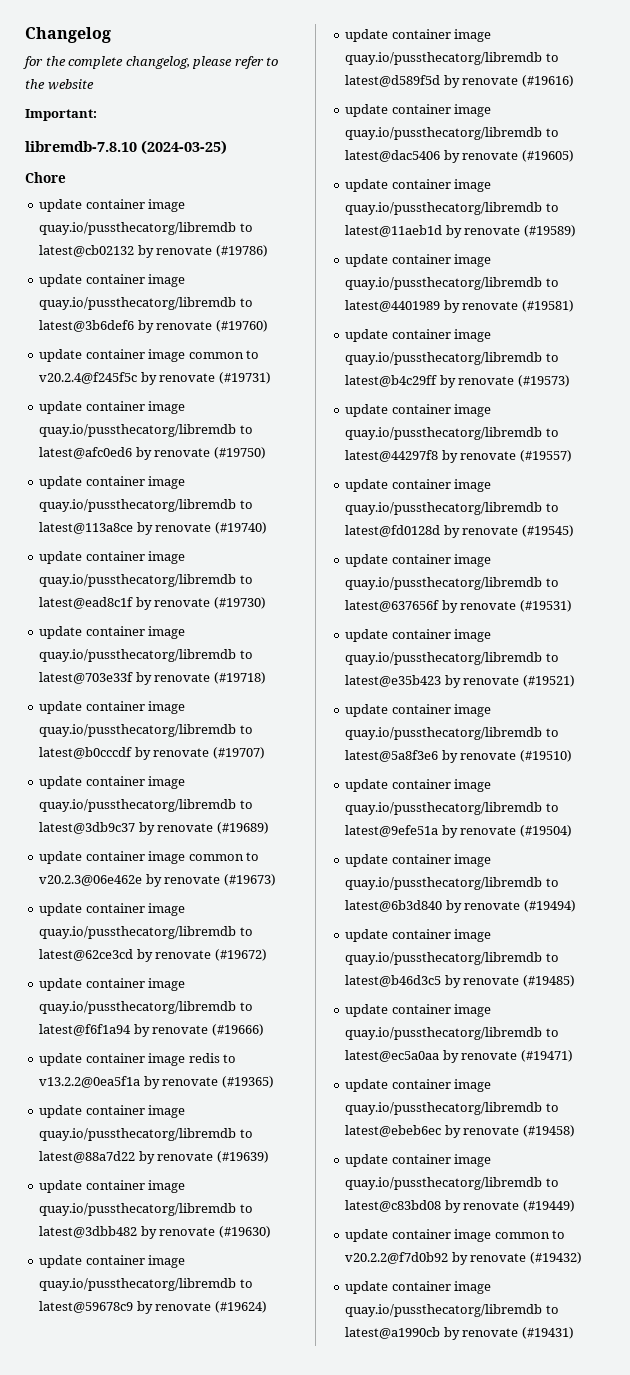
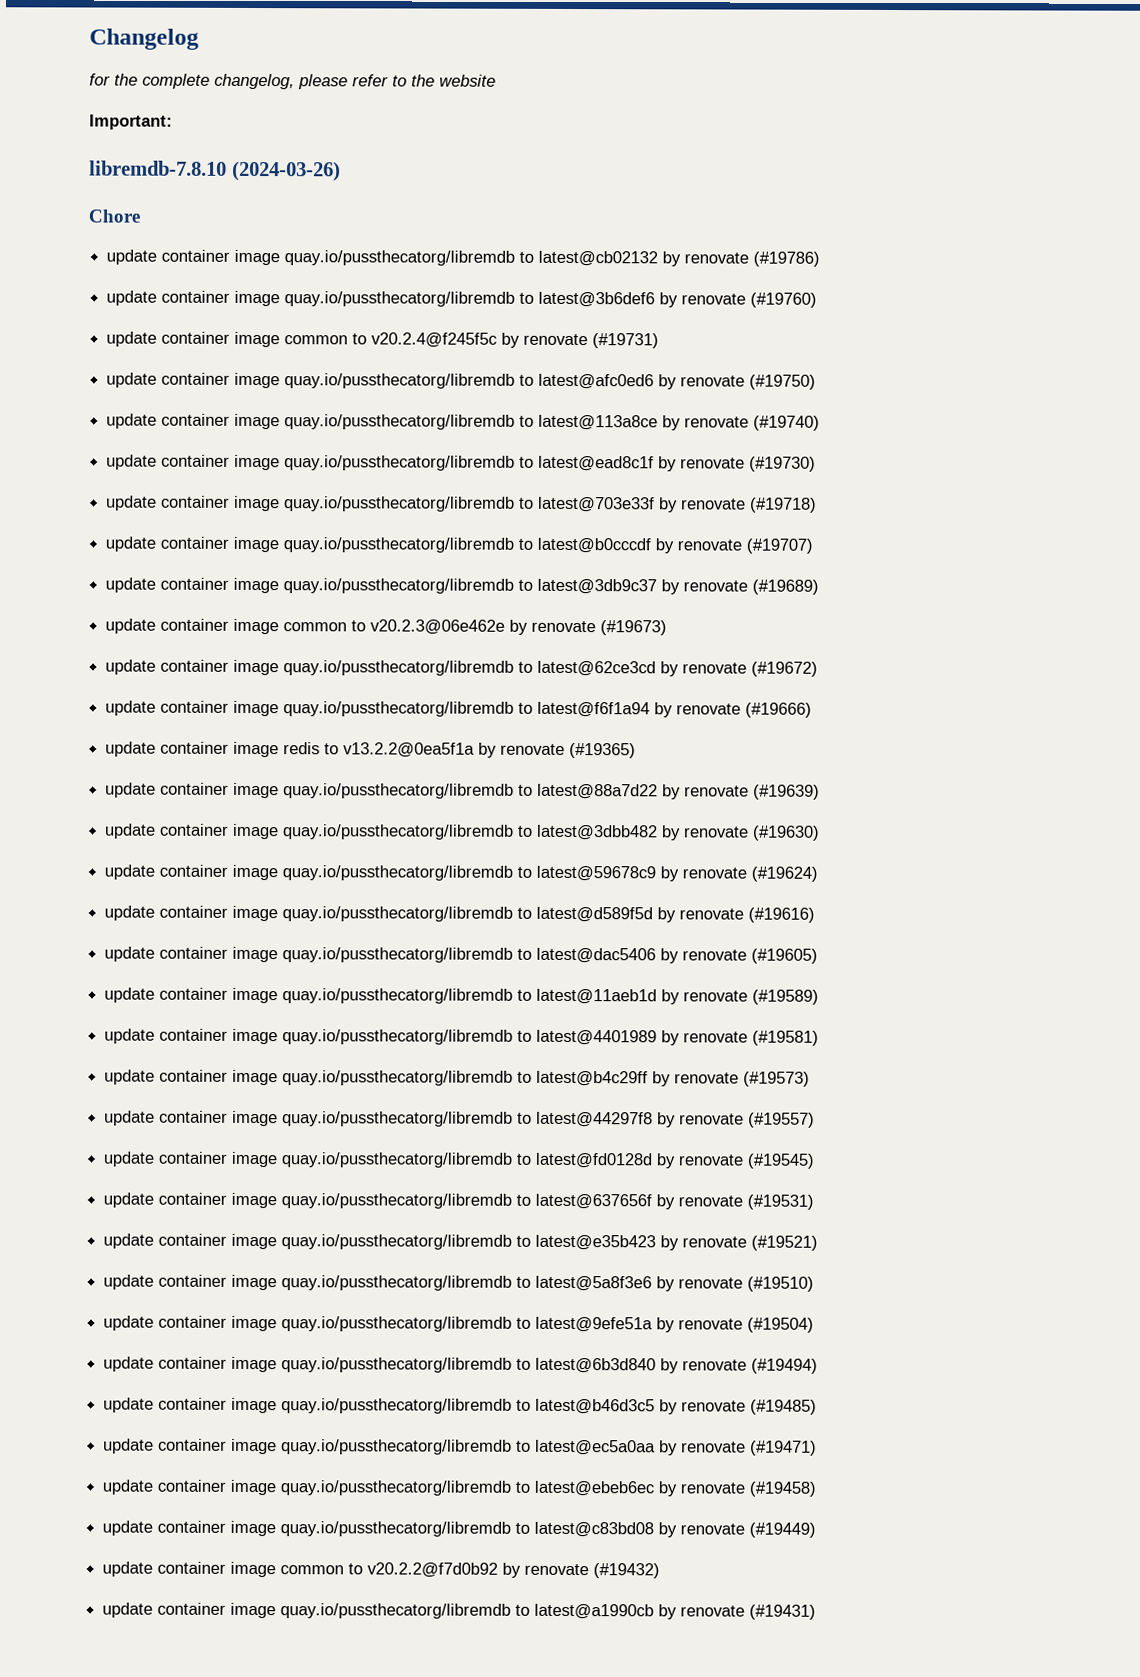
- libremdb-7.8.10 (2024-03-25)
+ libremdb-7.8.10 (2024-03-26)

